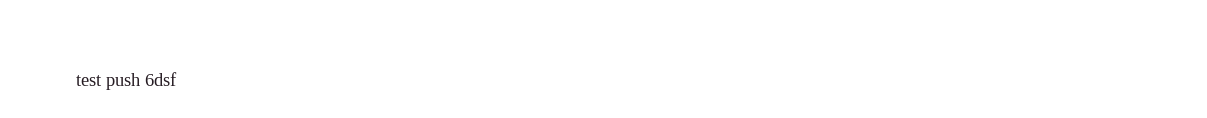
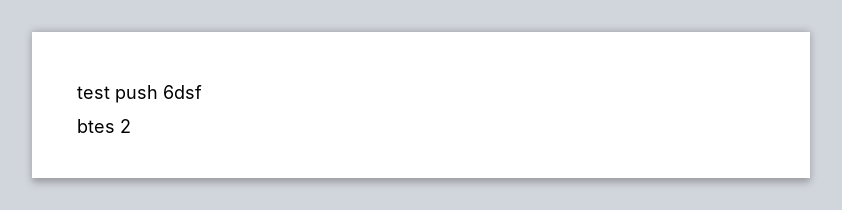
+ btes 2

